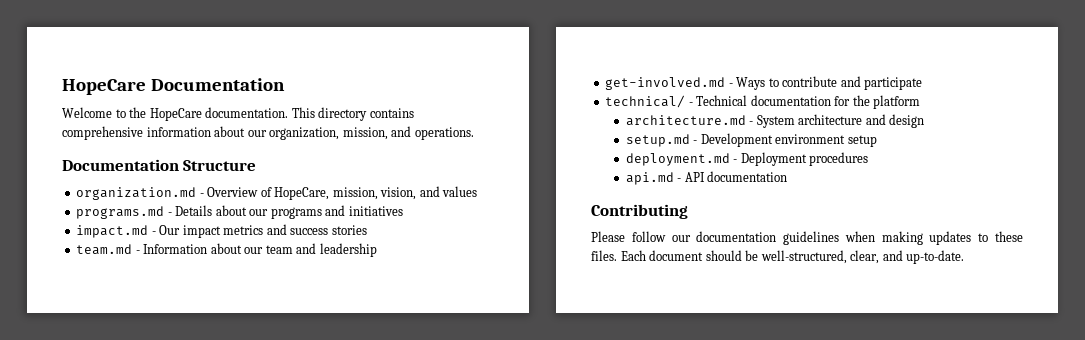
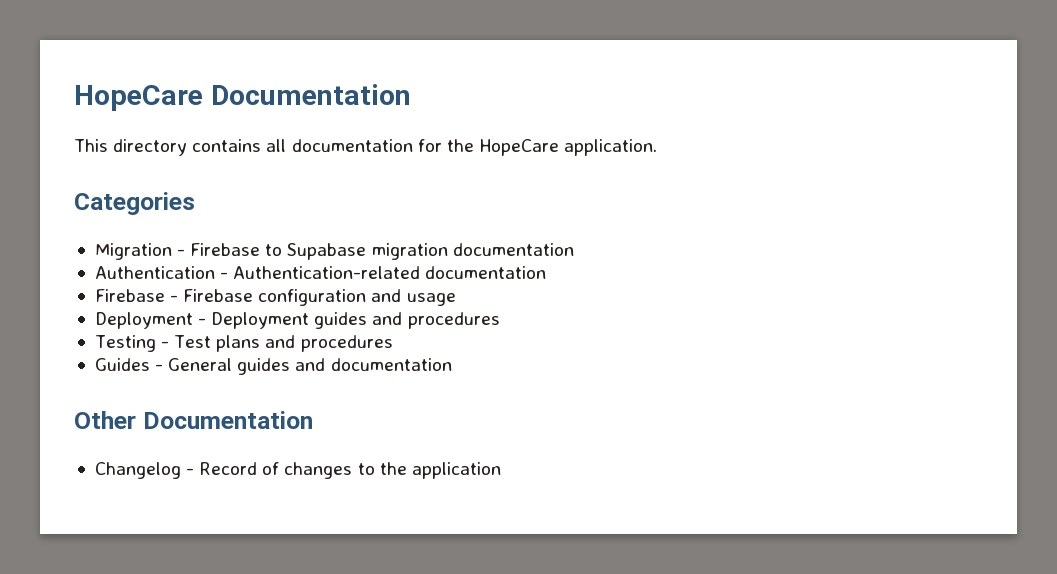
- Welcome to the HopeCare documentation. This directory contains comprehensive information about our organization, mission, and operations.
- Documentation Structure
- organization.md - Overview of HopeCare, mission, vision, and values
- programs.md - Details about our programs and initiatives
- impact.md - Our impact metrics and success stories
- team.md - Information about our team and leadership
- get-involved.md - Ways to contribute and participate
- technical/ - Technical documentation for the platform
- architecture.md - System architecture and design
- setup.md - Development environment setup
- deployment.md - Deployment procedures
- api.md - API documentation
- Contributing
- Please follow our documentation guidelines when making updates to these files. Each document should be well-structured, clear, and up-to-date.
+ This directory contains all documentation for the HopeCare application.
+ Categories
+ Migration - Firebase to Supabase migration documentation
+ Authentication - Authentication-related documentation
+ Firebase - Firebase configuration and usage
+ Deployment - Deployment guides and procedures
+ Testing - Test plans and procedures
+ Guides - General guides and documentation
+ Other Documentation
+ Changelog - Record of changes to the application

